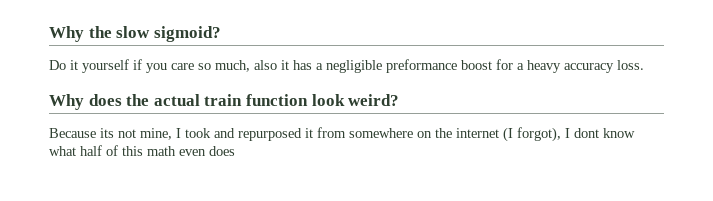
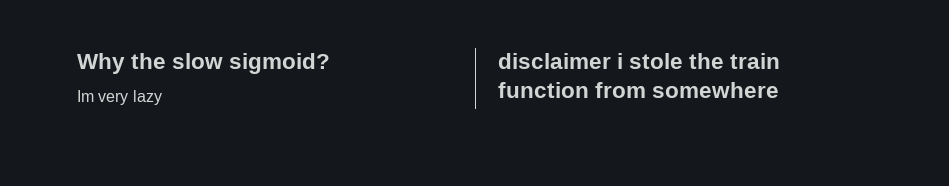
- Do it yourself if you care so much, also it has a negligible preformance boost for a heavy accuracy loss.
- Why does the actual train function look weird?
- Because its not mine, I took and repurposed it from somewhere on the internet (I forgot), I dont know what half of this math even does
+ Im very lazy
+ disclaimer i stole the train function from somewhere

